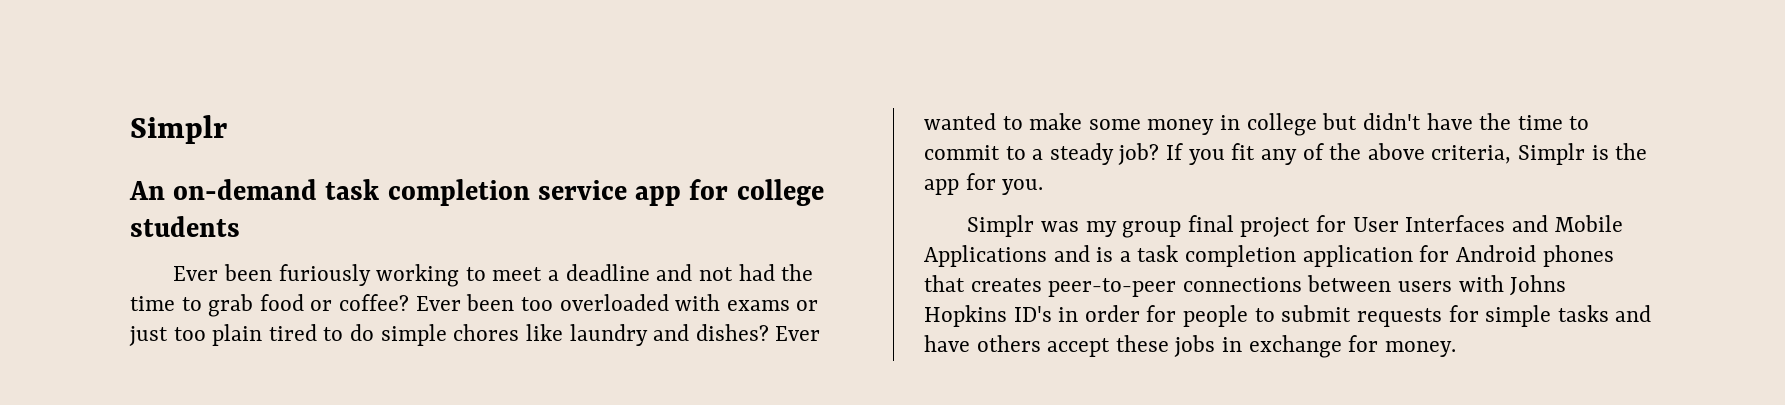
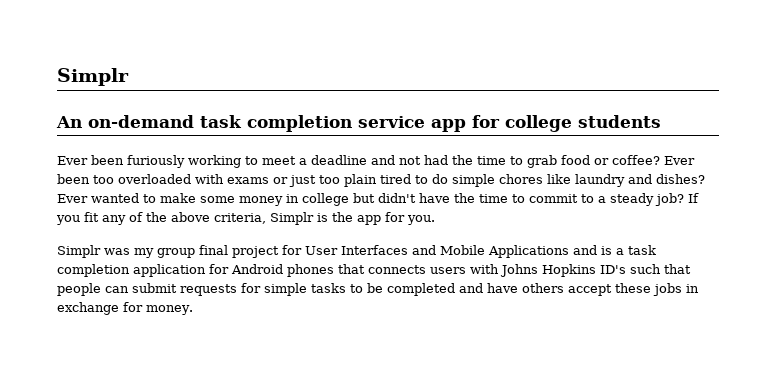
- Simplr was my group final project for User Interfaces and Mobile Applications and is a task completion application for Android phones that creates peer-to-peer connections between users with Johns Hopkins ID's in order for people to submit requests for simple tasks and have others accept these jobs in exchange for money.
+ Simplr was my group final project for User Interfaces and Mobile Applications and is a task completion application for Android phones that connects users with Johns Hopkins ID's such that people can submit requests for simple tasks to be completed and have others accept these jobs in exchange for money.

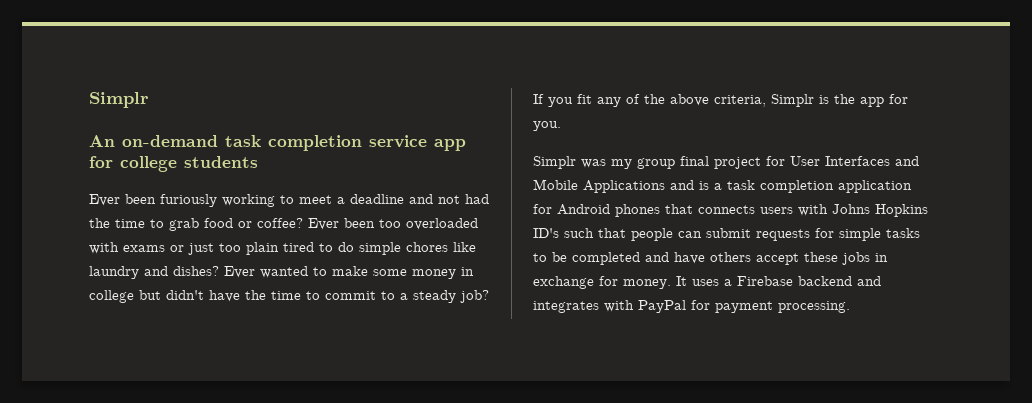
+ It uses a Firebase backend and integrates with PayPal for payment processing.

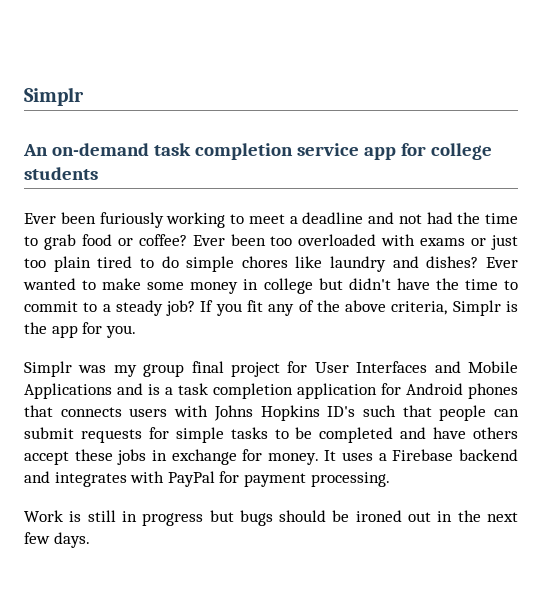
+ Work is still in progress but bugs should be ironed out in the next few days.

